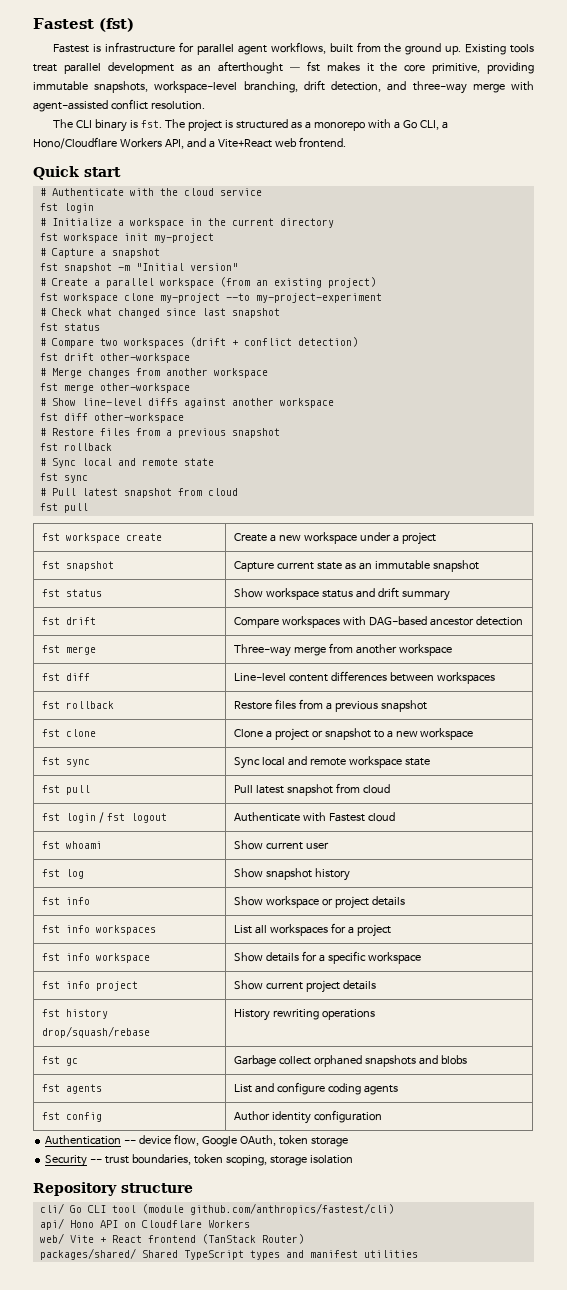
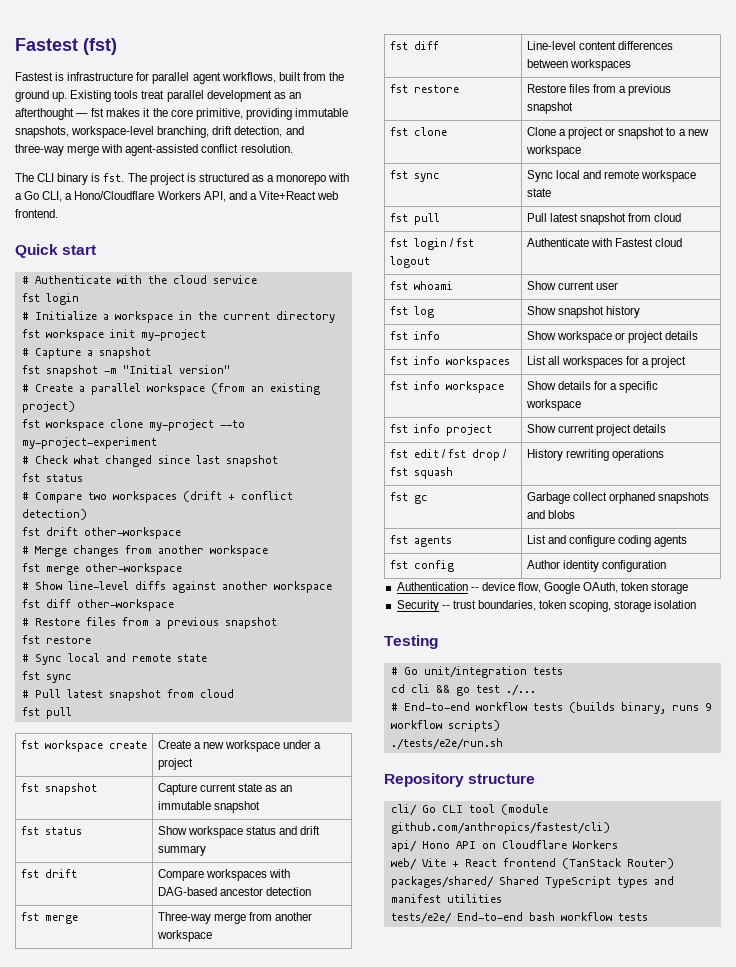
  # Restore files from a previous snapshot
- fst rollback
+ fst restore
- fst rollback | Restore files from a previous snapshot
+ fst restore | Restore files from a previous snapshot
- fst history drop/squash/rebase | History rewriting operations
+ fst edit / fst drop / fst squash | History rewriting operations
+ Testing
+ # Go unit/integration tests
+ cd cli && go test ./...
+ # End-to-end workflow tests (builds binary, runs 9 workflow scripts)
+ ./tests/e2e/run.sh
+ tests/e2e/ End-to-end bash workflow tests

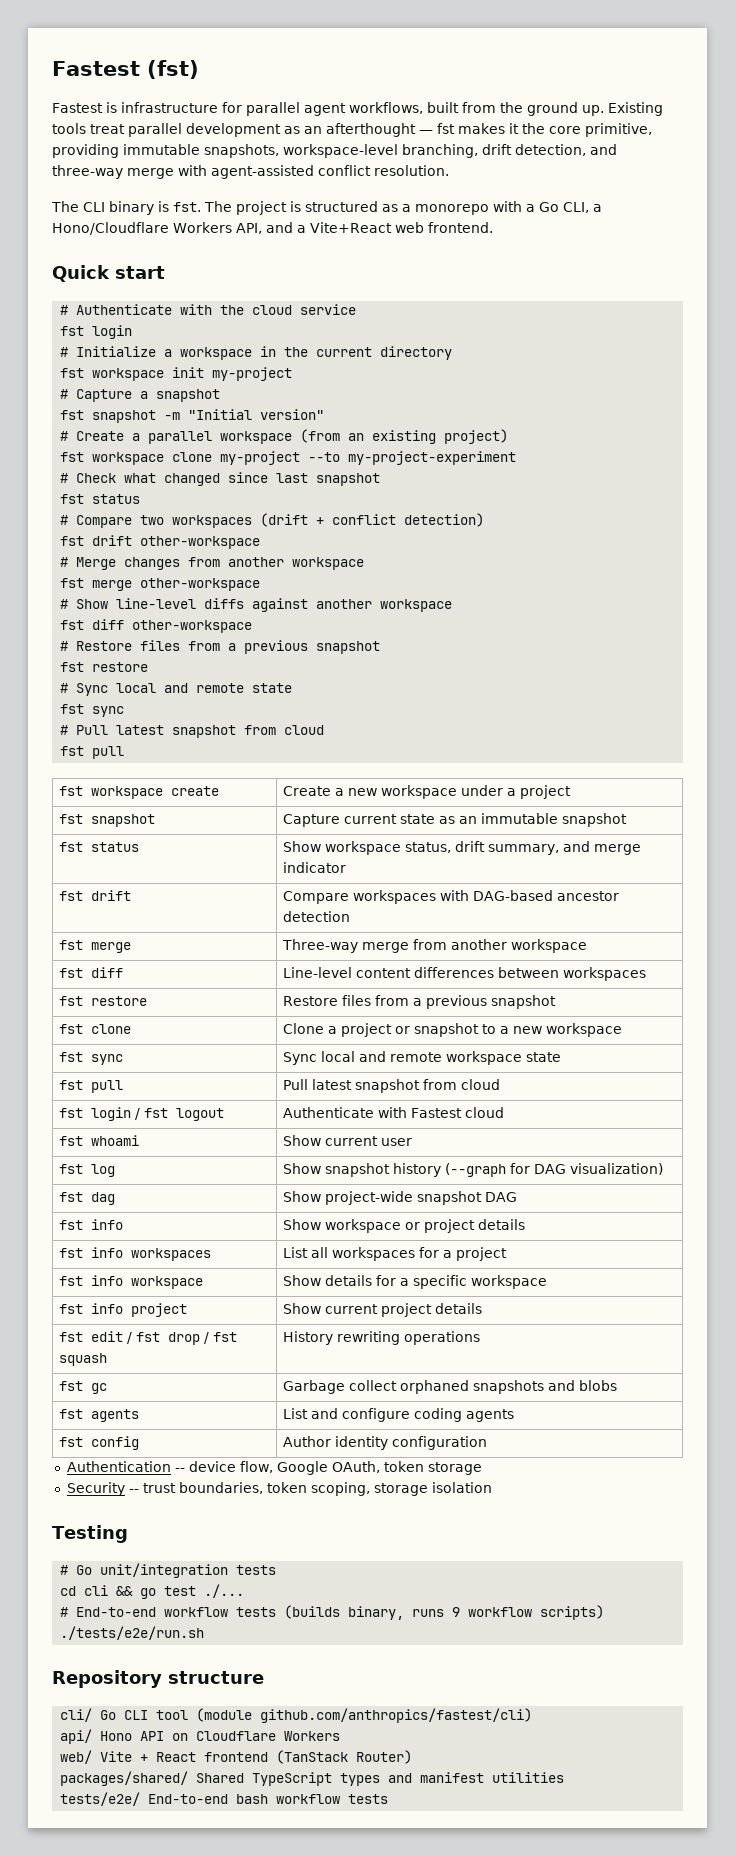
- fst status | Show workspace status and drift summary
+ fst status | Show workspace status, drift summary, and merge indicator
- fst log | Show snapshot history
+ fst log | Show snapshot history (--graph for DAG visualization)
+ fst dag | Show project-wide snapshot DAG

